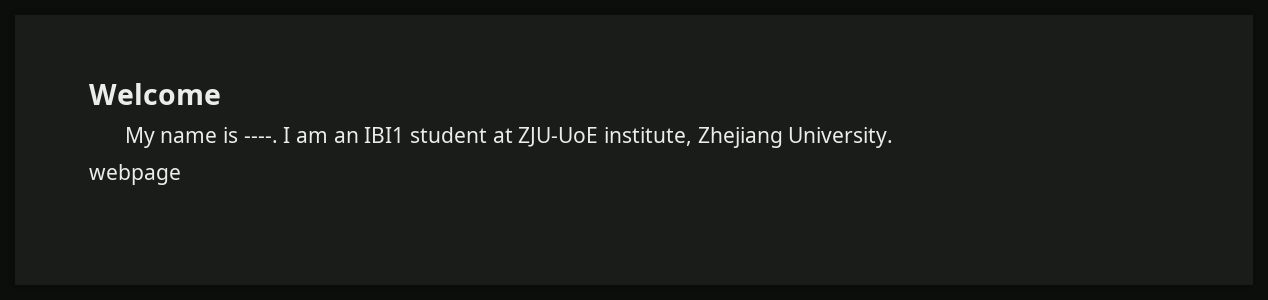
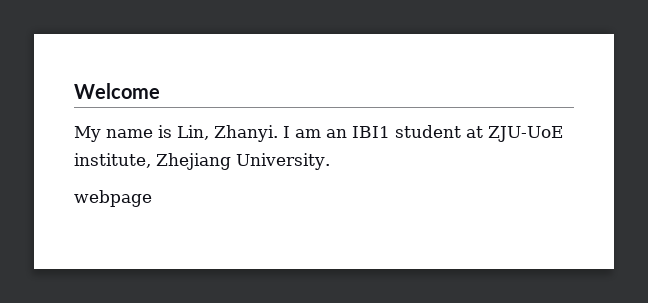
- My name is ----.
+ My name is Lin, Zhanyi.

